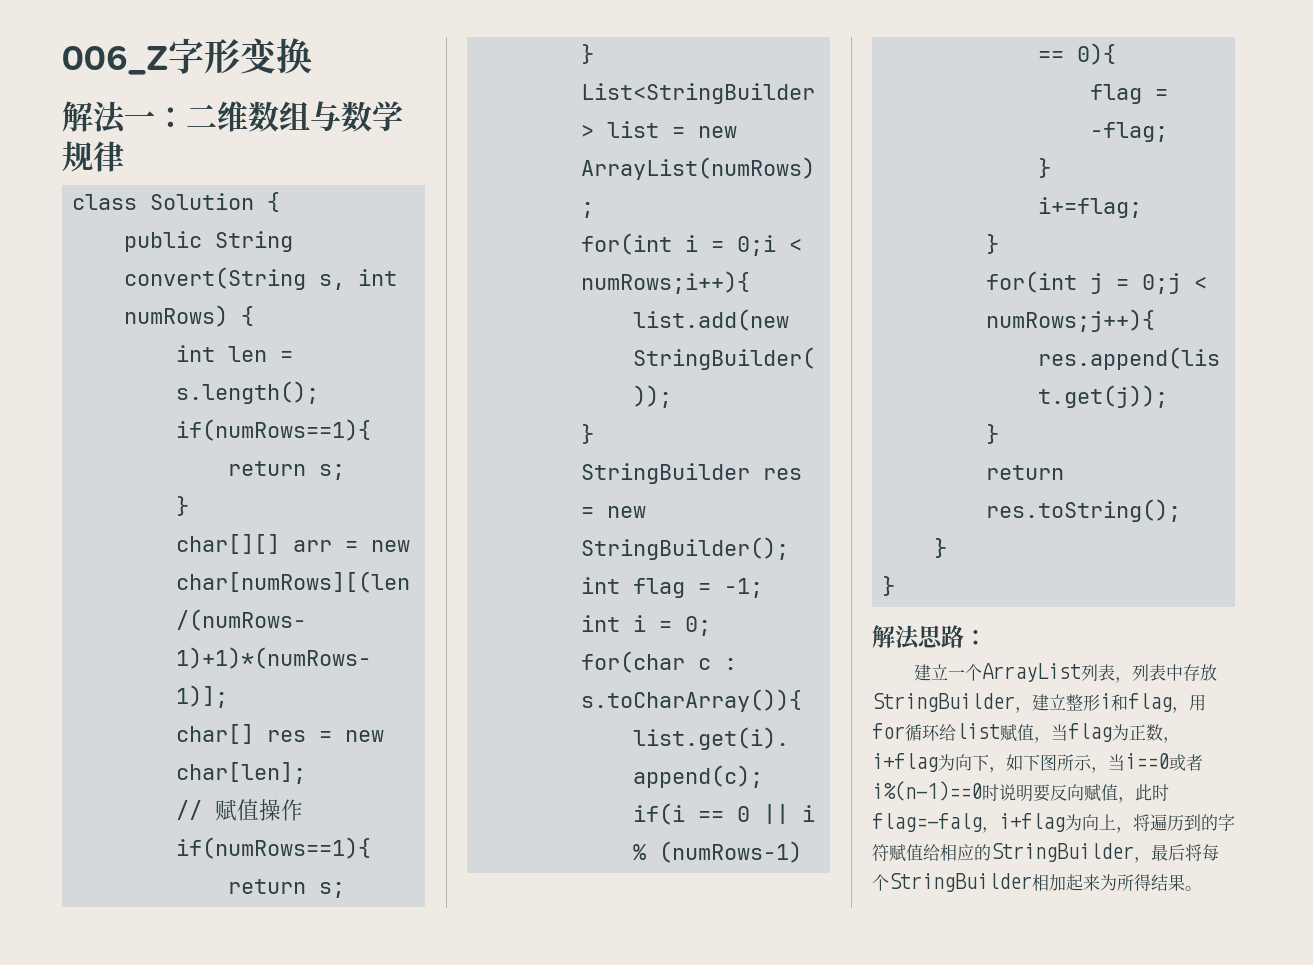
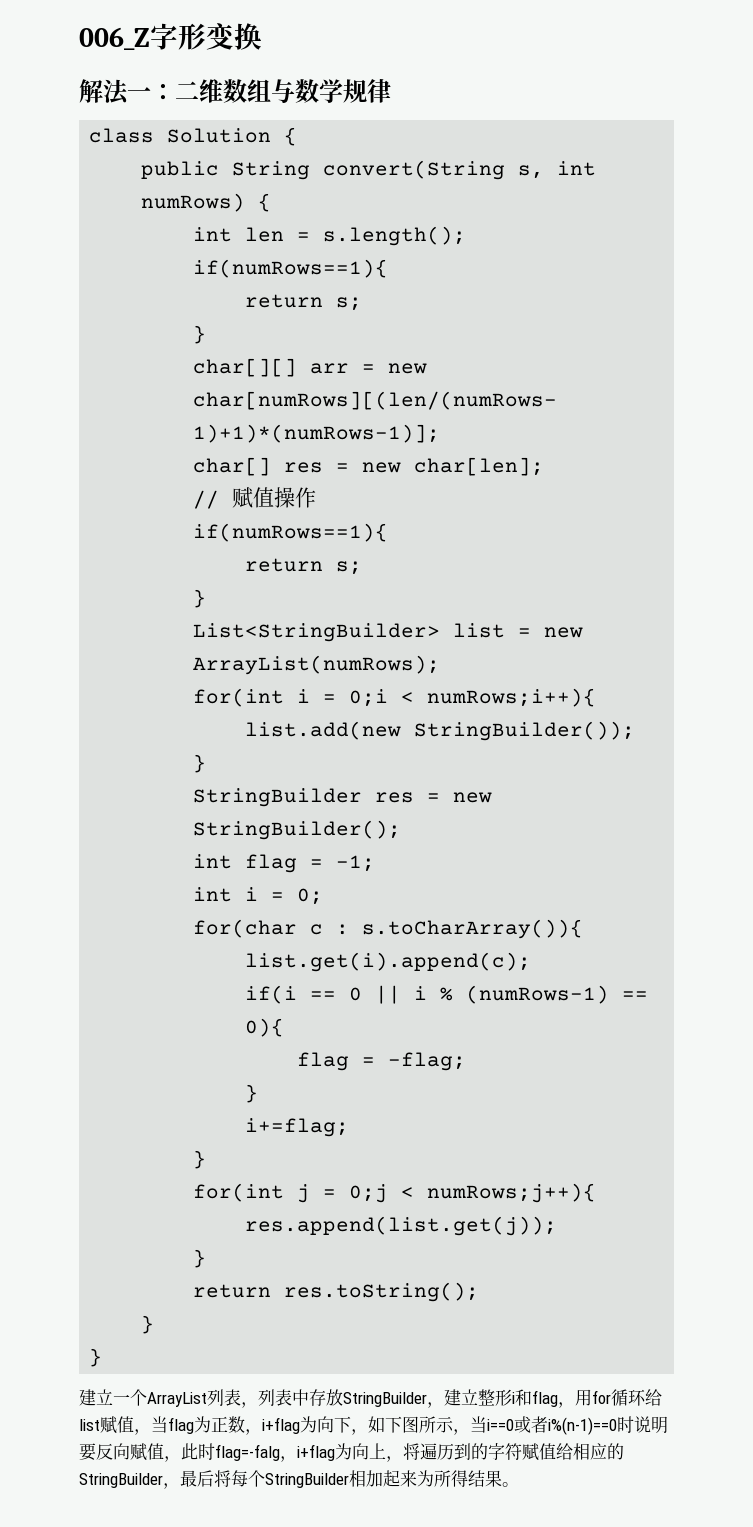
- 解法思路：

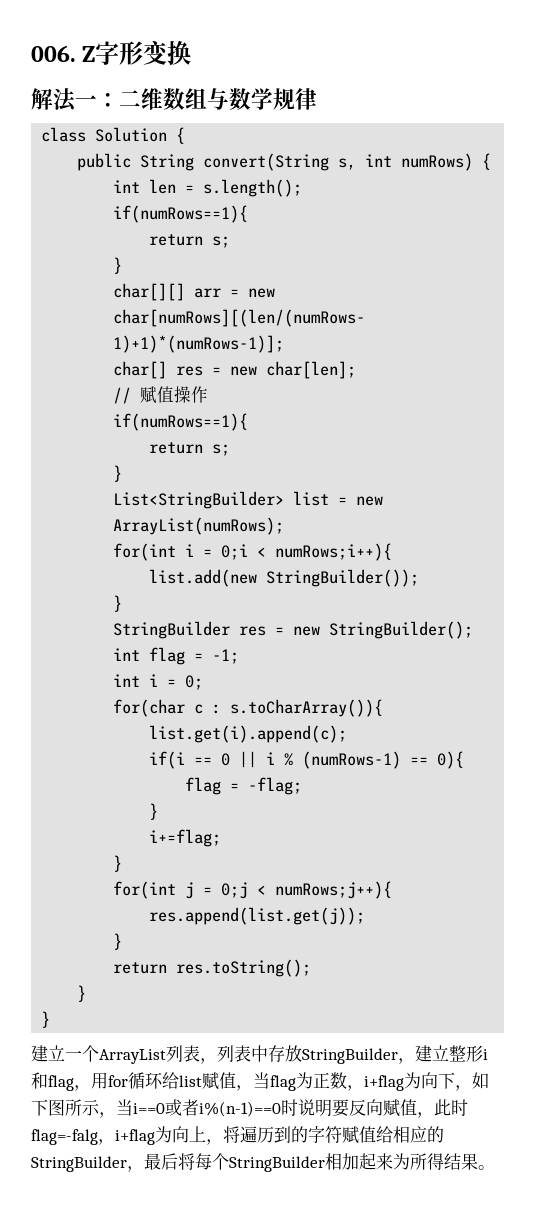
- 006_Z字形变换
+ 006. Z字形变换

